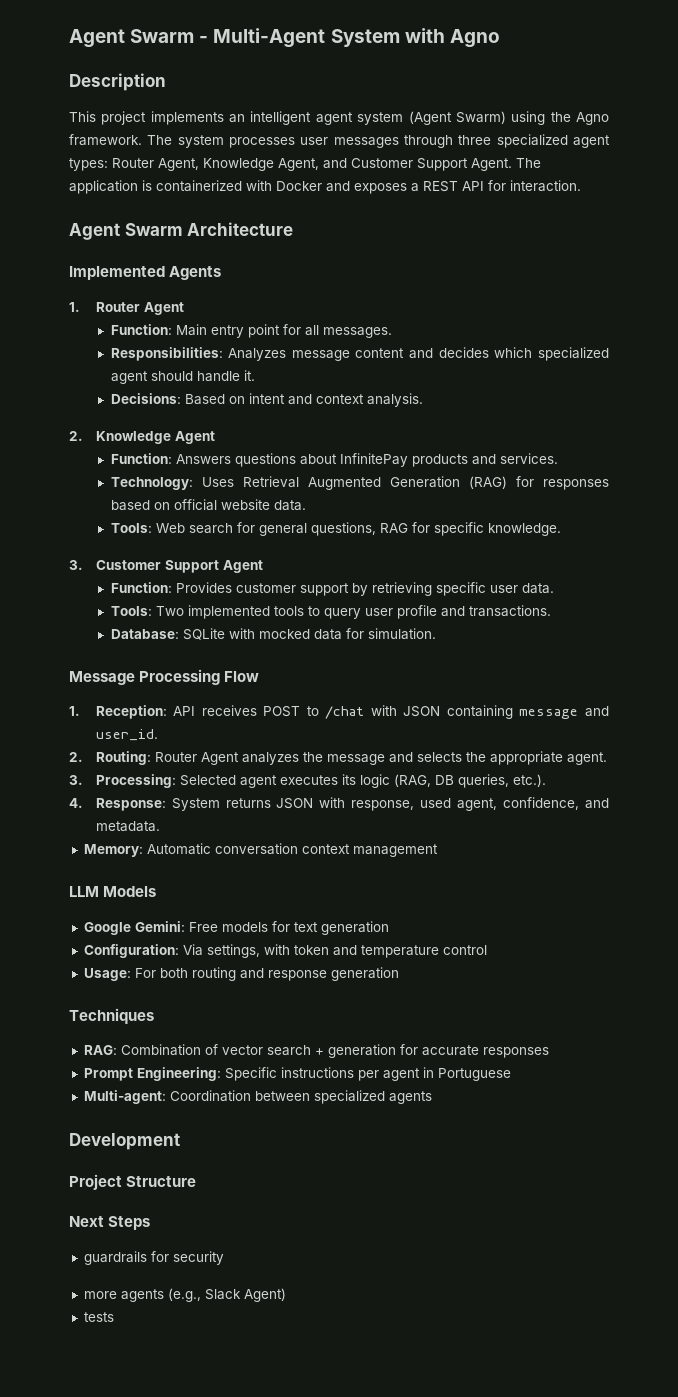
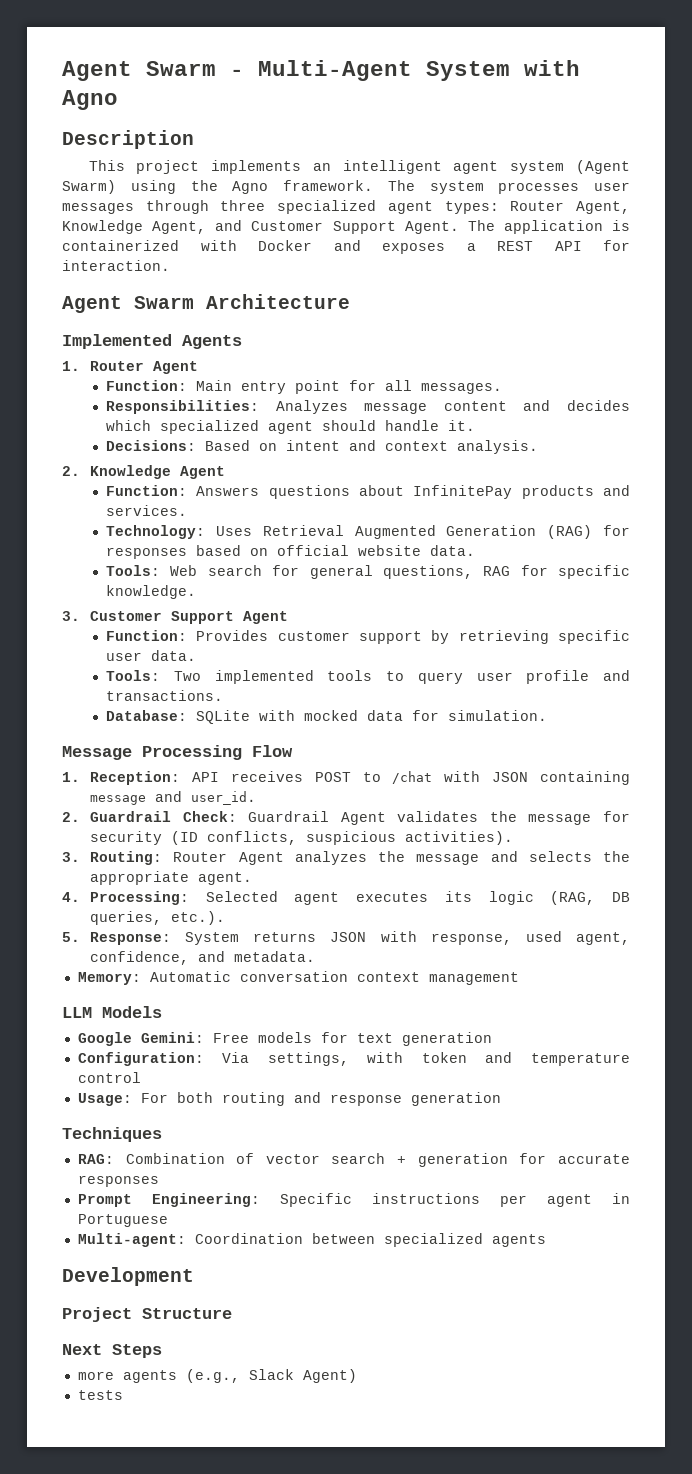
- 2. Routing: Router Agent analyzes the message and selects the appropriate agent.
+ 2. Guardrail Check: Guardrail Agent validates the message for security (ID conflicts, suspicious activities).
+ 3. Routing: Router Agent analyzes the message and selects the appropriate agent.
- 3. Processing: Selected agent executes its logic (RAG, DB queries, etc.).
+ 4. Processing: Selected agent executes its logic (RAG, DB queries, etc.).
- 4. Response: System returns JSON with response, used agent, confidence, and metadata.
+ 5. Response: System returns JSON with response, used agent, confidence, and metadata.
- guardrails for security

